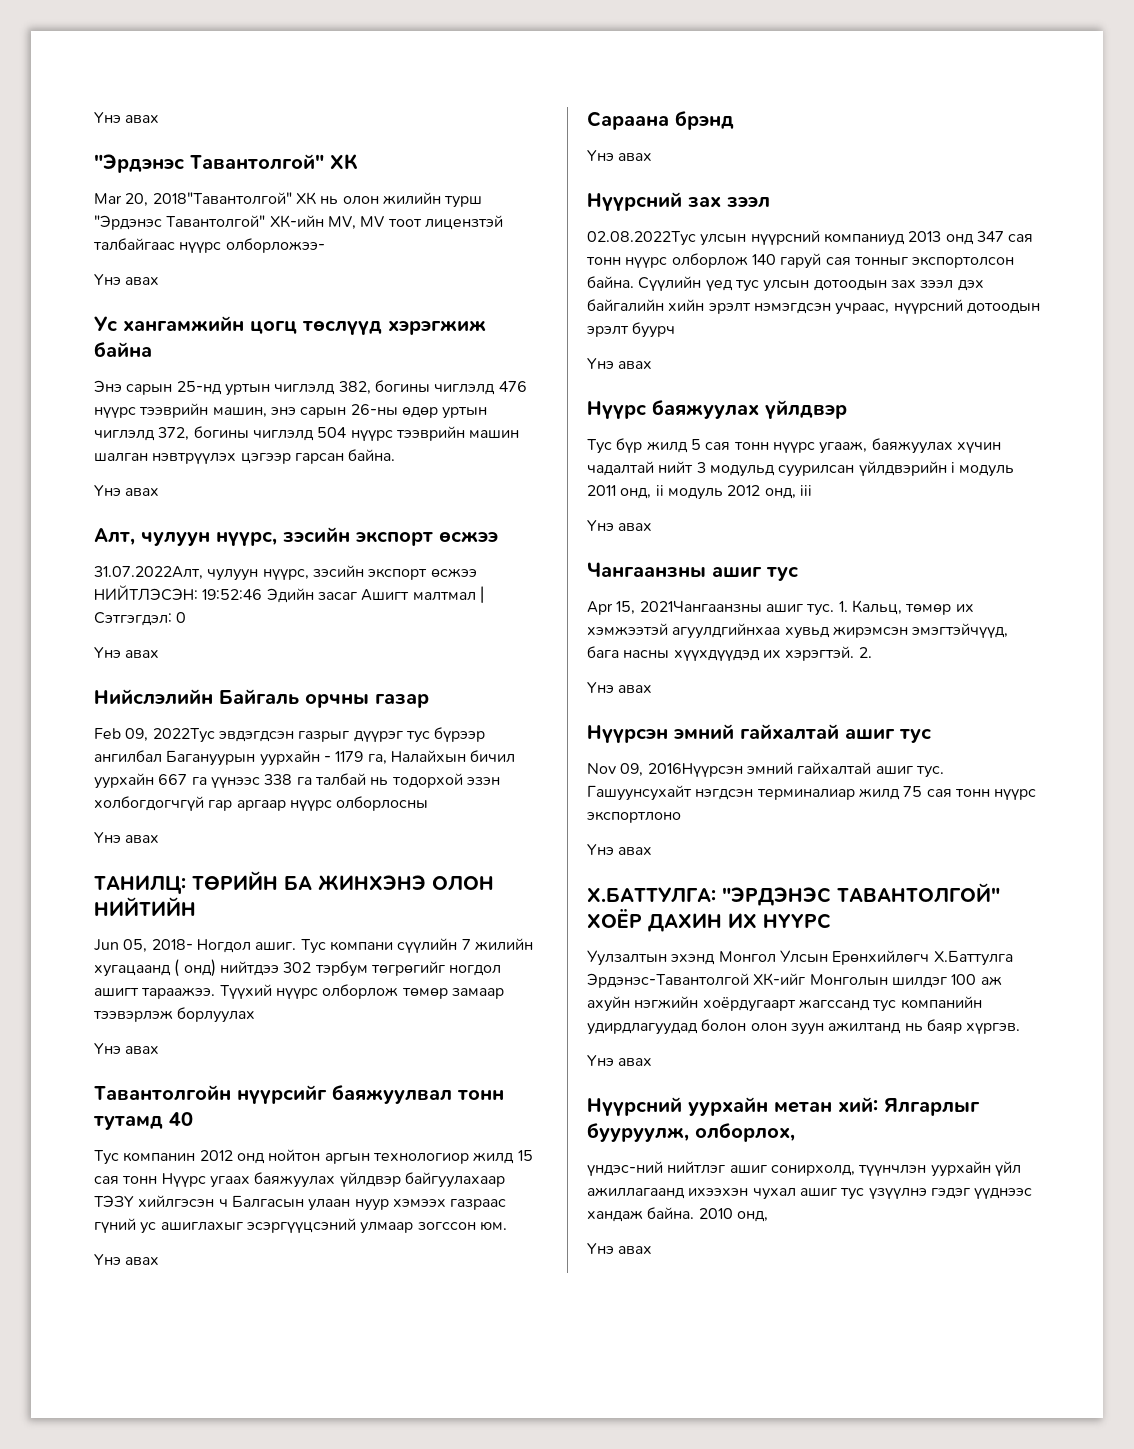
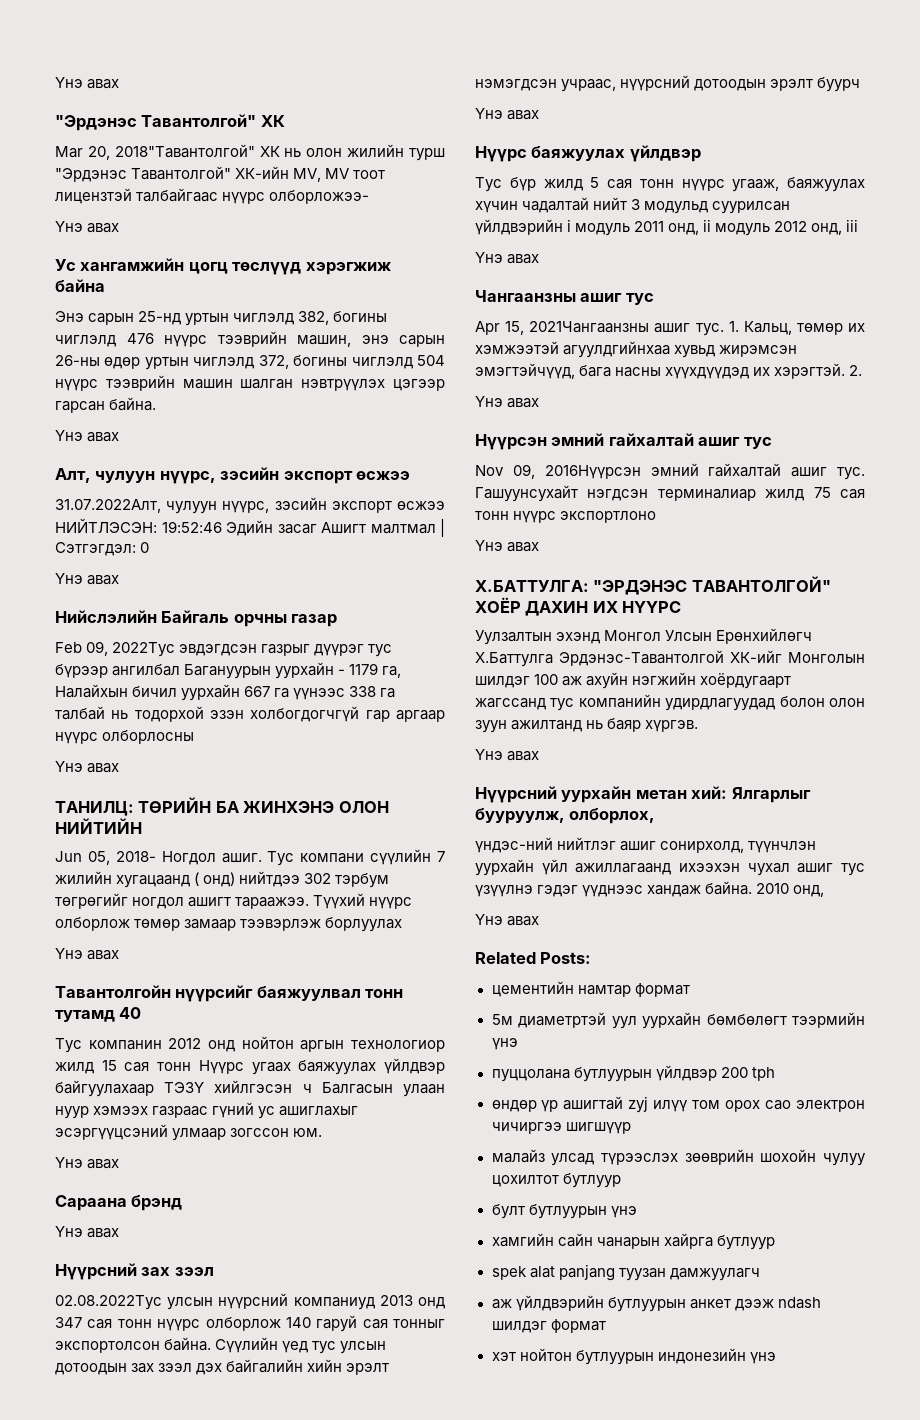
+ Related Posts:
+ цементийн намтар формат
+ 5м диаметртэй уул уурхайн бөмбөлөгт тээрмийн үнэ
+ пуццолана бутлуурын үйлдвэр 200 tph
+ өндөр үр ашигтай zyj илүү том орох cao электрон чичиргээ шигшүүр
+ малайз улсад түрээслэх зөөврийн шохойн чулуу цохилтот бутлуур
+ булт бутлуурын үнэ
+ хамгийн сайн чанарын хайрга бутлуур
+ spek alat panjang туузан дамжуулагч
+ аж үйлдвэрийн бутлуурын анкет дээж ndash шилдэг формат
+ хэт нойтон бутлуурын индонезийн үнэ

